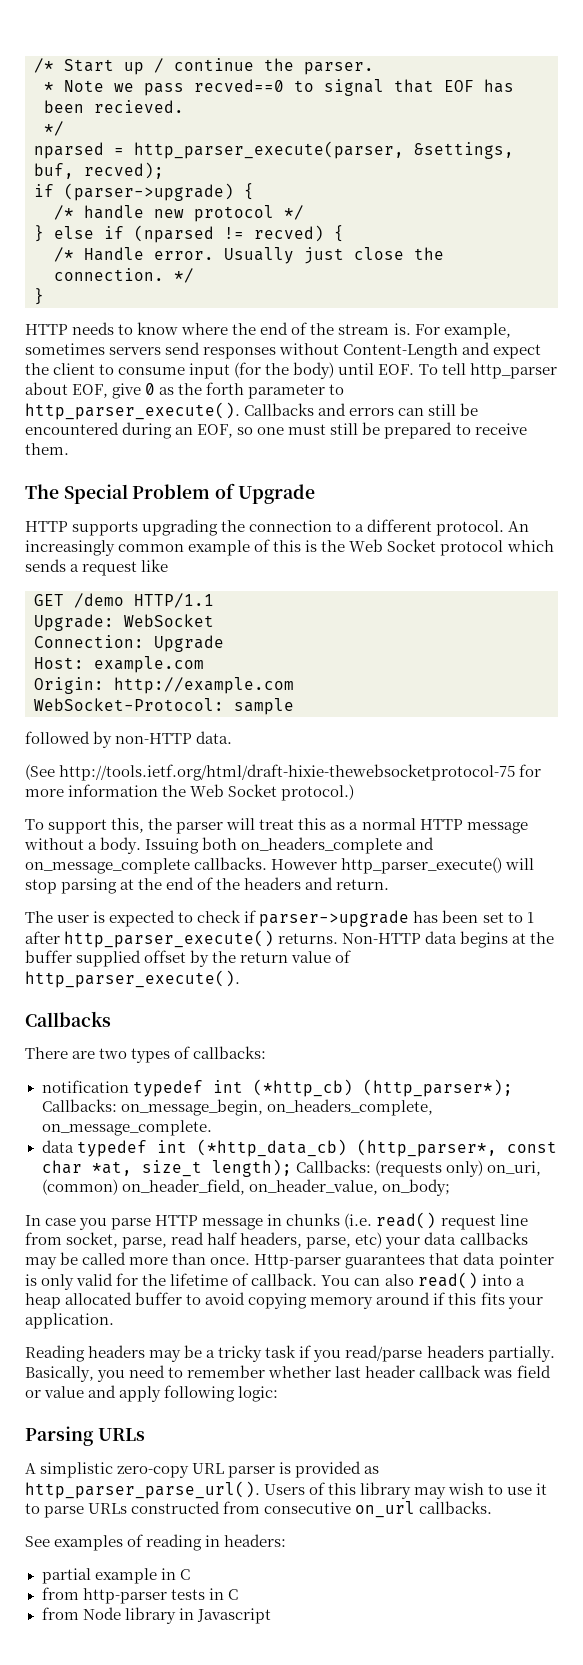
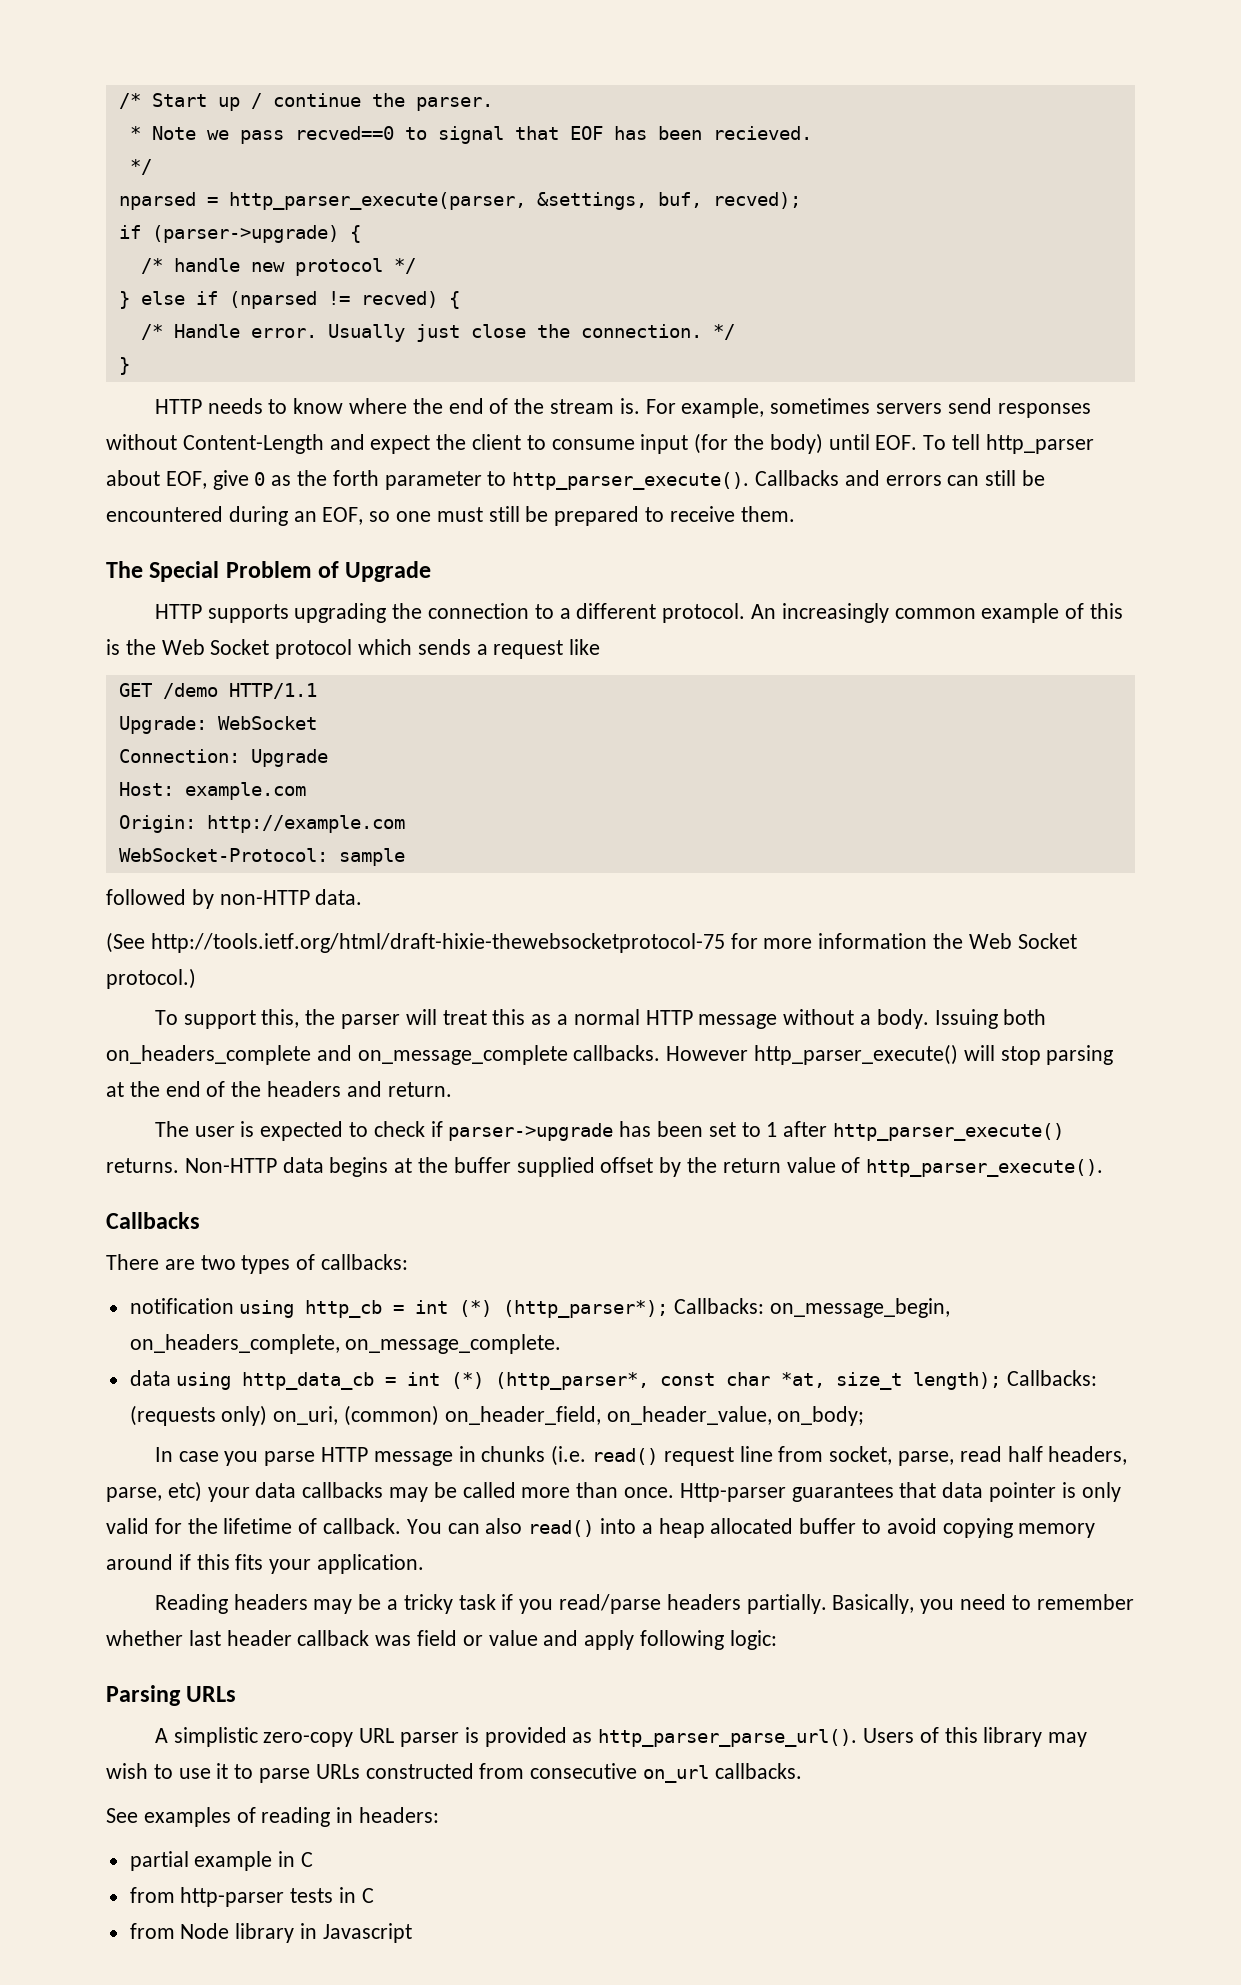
- notification typedef int (*http_cb) (http_parser*); Callbacks: on_message_begin, on_headers_complete, on_message_complete.
+ notification using http_cb = int (*) (http_parser*); Callbacks: on_message_begin, on_headers_complete, on_message_complete.
- data typedef int (*http_data_cb) (http_parser*, const char *at, size_t length); Callbacks: (requests only) on_uri, (common) on_header_field, on_header_value, on_body;
+ data using http_data_cb = int (*) (http_parser*, const char *at, size_t length); Callbacks: (requests only) on_uri, (common) on_header_field, on_header_value, on_body;

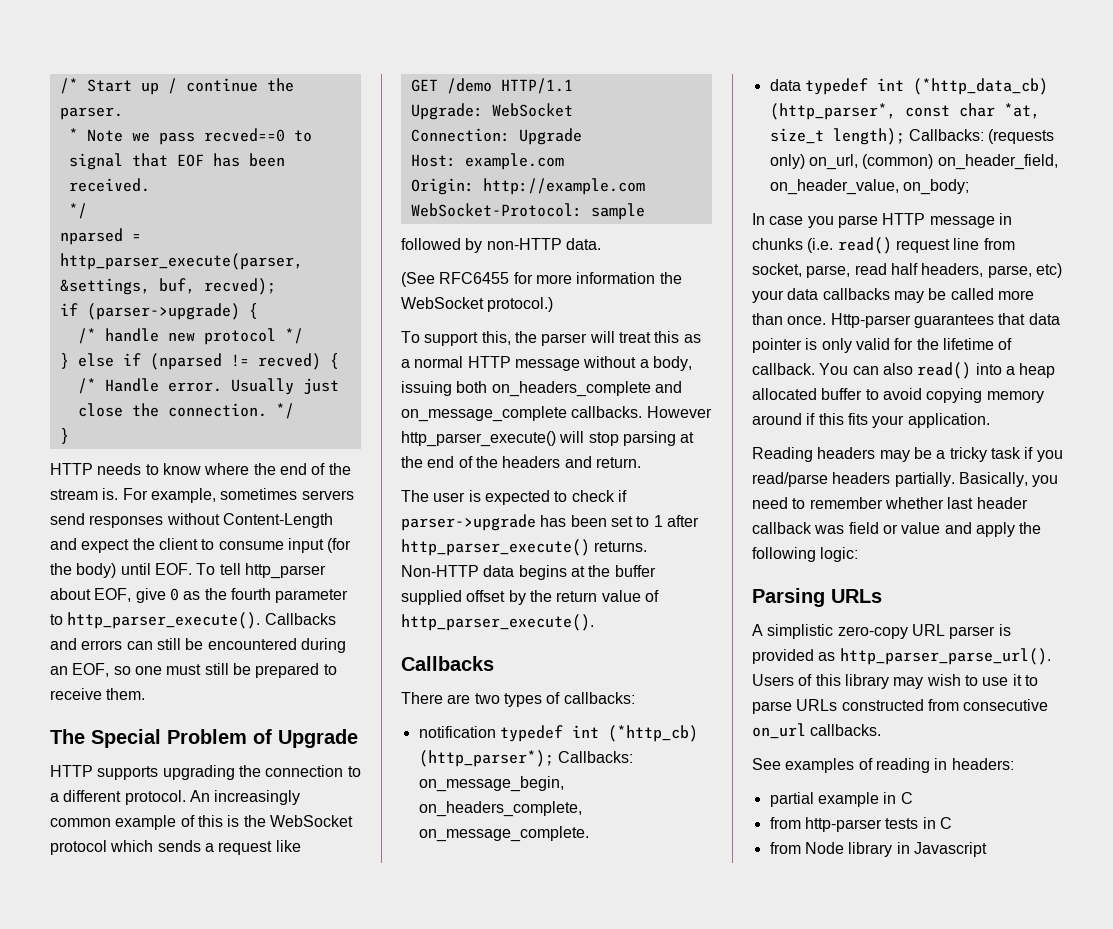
- * Note we pass recved==0 to signal that EOF has been recieved.
+ * Note we pass recved==0 to signal that EOF has been received.
- For example, sometimes servers send responses without Content-Length and expect the client to consume input (for the body) until EOF. To tell http_parser about EOF, give 0 as the forth parameter to http_parser_execute().
+ For example, sometimes servers send responses without Content-Length and expect the client to consume input (for the body) until EOF. To tell http_parser about EOF, give 0 as the fourth parameter to http_parser_execute().
- An increasingly common example of this is the Web Socket protocol which sends a request like
+ An increasingly common example of this is the WebSocket protocol which sends a request like
- (See http://tools.ietf.org/html/draft-hixie-thewebsocketprotocol-75 for more information the Web Socket protocol.)
+ (See RFC6455 for more information the WebSocket protocol.)
- To support this, the parser will treat this as a normal HTTP message without a body. Issuing both on_headers_complete and on_message_complete callbacks.
+ To support this, the parser will treat this as a normal HTTP message without a body, issuing both on_headers_complete and on_message_complete callbacks.
- notification using http_cb = int (*) (http_parser*); Callbacks: on_message_begin, on_headers_complete, on_message_complete.
+ notification typedef int (*http_cb) (http_parser*); Callbacks: on_message_begin, on_headers_complete, on_message_complete.
- data using http_data_cb = int (*) (http_parser*, const char *at, size_t length); Callbacks: (requests only) on_uri, (common) on_header_field, on_header_value, on_body;
+ data typedef int (*http_data_cb) (http_parser*, const char *at, size_t length); Callbacks: (requests only) on_url, (common) on_header_field, on_header_value, on_body;
- Basically, you need to remember whether last header callback was field or value and apply following logic:
+ Basically, you need to remember whether last header callback was field or value and apply the following logic:

